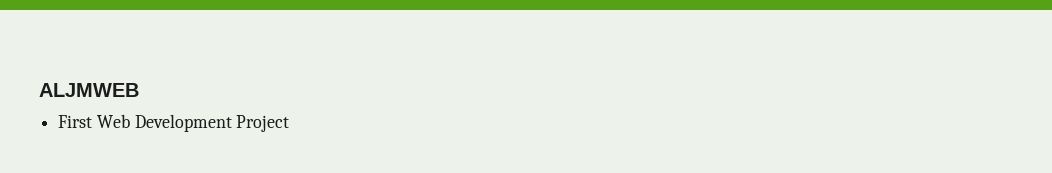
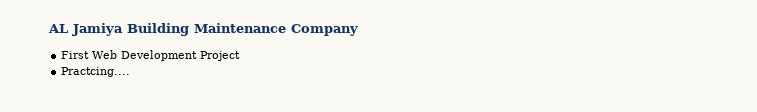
- ALJMWEB
+ AL Jamiya Building Maintenance Company
+ Practcing....

